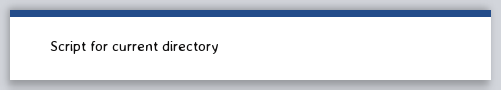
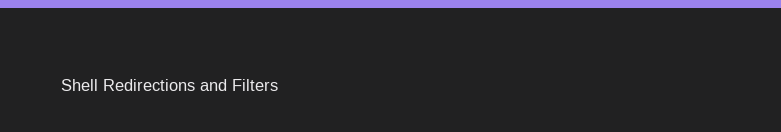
- Script for current directory
+ Shell Redirections and Filters

